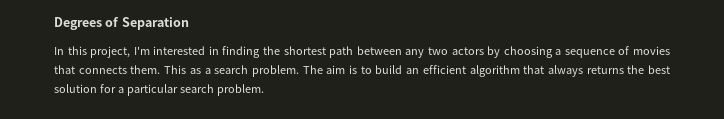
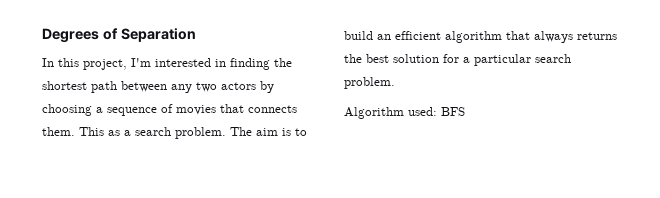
+ Algorithm used: BFS

